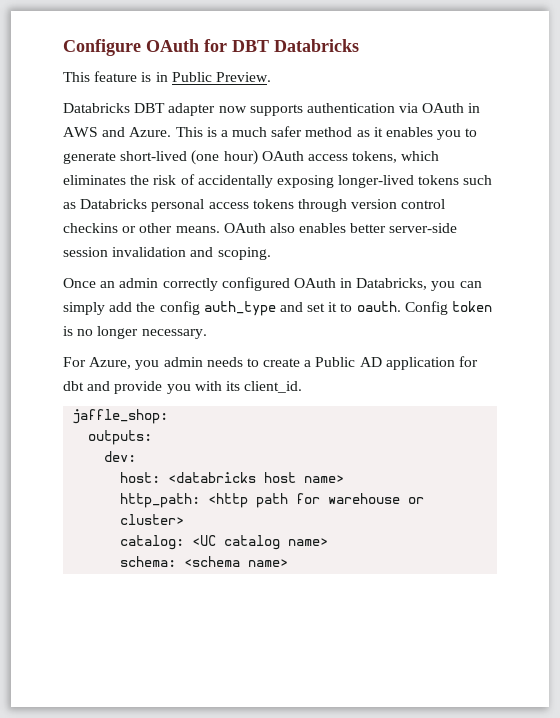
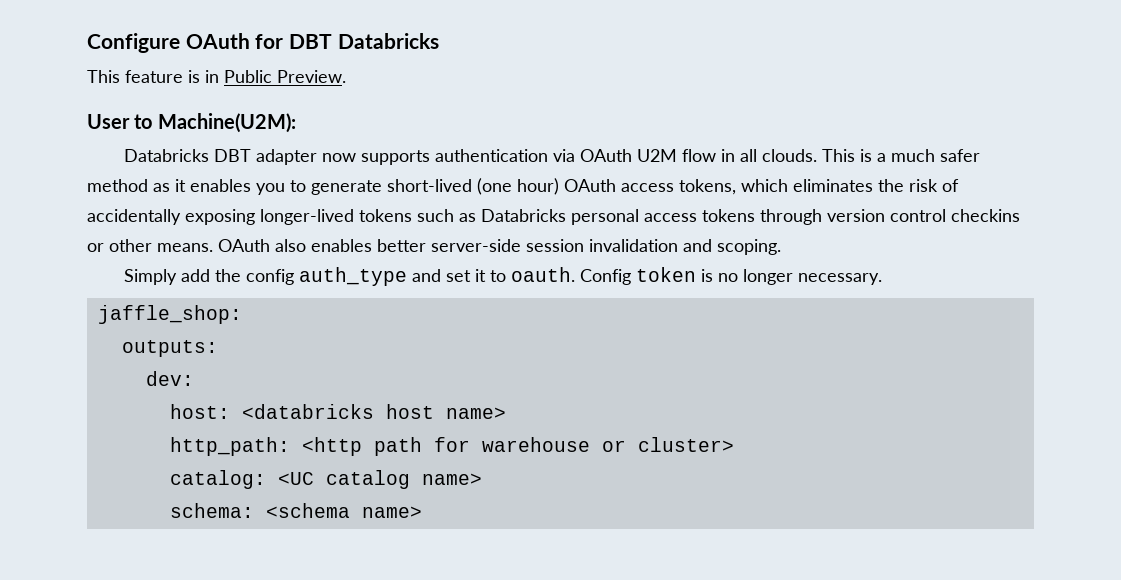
+ User to Machine(U2M):
- Databricks DBT adapter now supports authentication via OAuth in AWS and Azure.
+ Databricks DBT adapter now supports authentication via OAuth U2M flow in all clouds.
- Once an admin correctly configured OAuth in Databricks, you can simply add the config auth_type and set it to oauth.
+ Simply add the config auth_type and set it to oauth.
- For Azure, you admin needs to create a Public AD application for dbt and provide you with its client_id.

